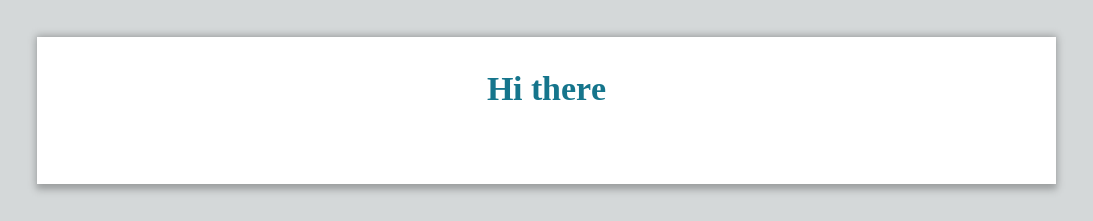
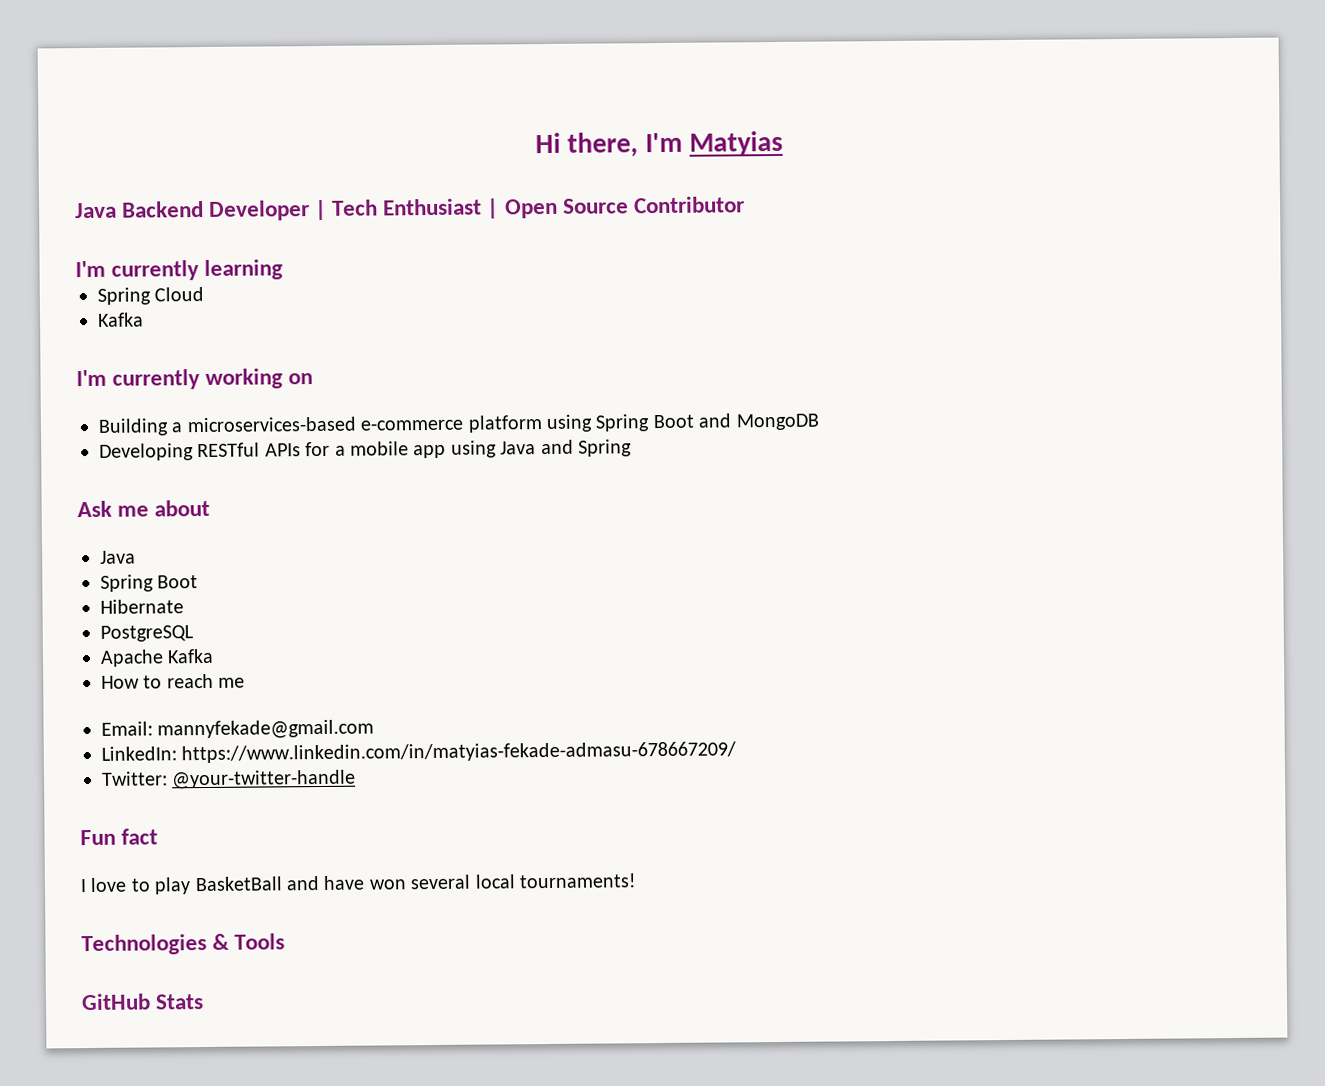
- Hi there
+ Hi there, I'm Matyias
+ Java Backend Developer | Tech Enthusiast | Open Source Contributor
+ I'm currently learning
+ Spring Cloud
+ Kafka
+ I'm currently working on
+ Building a microservices-based e-commerce platform using Spring Boot and MongoDB
+ Developing RESTful APIs for a mobile app using Java and Spring
+ Ask me about
+ Java
+ Spring Boot
+ Hibernate
+ PostgreSQL
+ Apache Kafka
+ How to reach me
+ Email: mannyfekade@gmail.com
+ LinkedIn: https://www.linkedin.com/in/matyias-fekade-admasu-678667209/
+ Twitter: @your-twitter-handle
+ Fun fact
+ I love to play BasketBall and have won several local tournaments!
+ Technologies & Tools
+ GitHub Stats

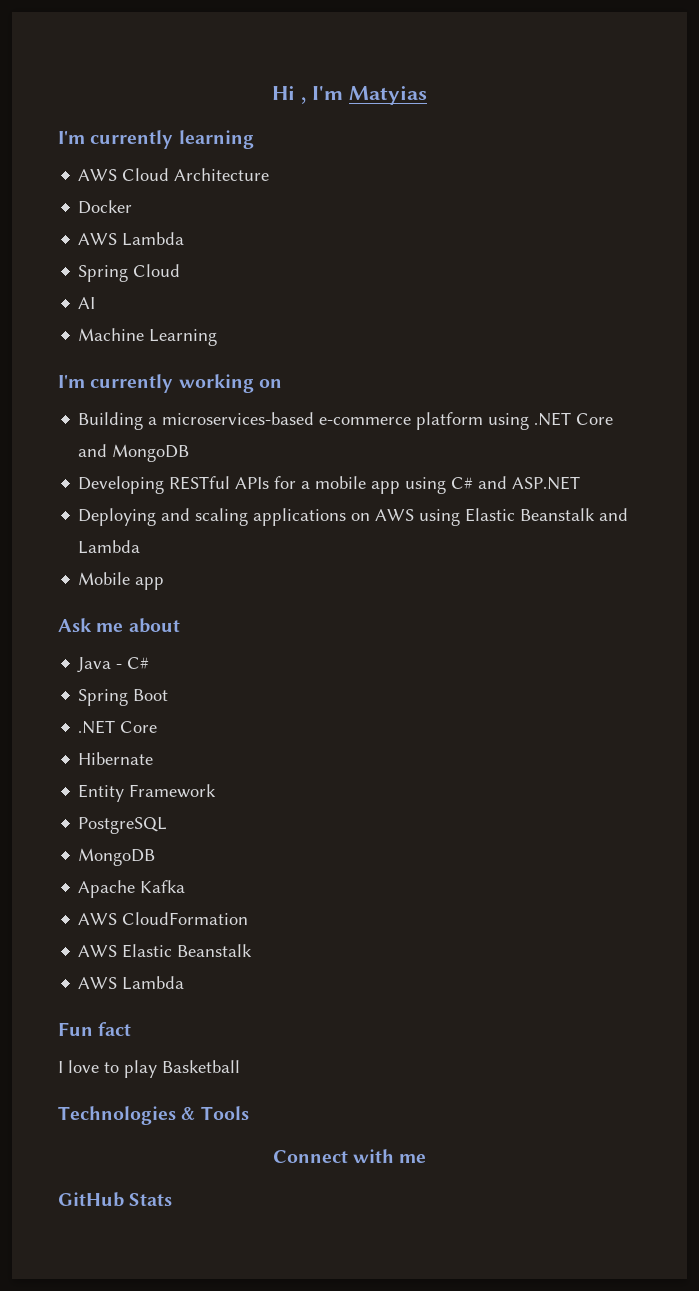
- Hi there, I'm Matyias
+ Hi , I'm Matyias
- Java Backend Developer | Tech Enthusiast | Open Source Contributor
  I'm currently learning
+ AWS Cloud Architecture
+ Docker
+ AWS Lambda
  Spring Cloud
- Kafka
+ AI
+ Machine Learning
- Building a microservices-based e-commerce platform using Spring Boot and MongoDB
+ Building a microservices-based e-commerce platform using .NET Core and MongoDB
- Developing RESTful APIs for a mobile app using Java and Spring
+ Developing RESTful APIs for a mobile app using C# and ASP.NET
+ Deploying and scaling applications on AWS using Elastic Beanstalk and Lambda
+ Mobile app
  Ask me about
- Java
+ Java - C#
  Spring Boot
+ .NET Core
+ Entity Framework
  PostgreSQL
+ MongoDB
- How to reach me
- Email: mannyfekade@gmail.com
- LinkedIn: https://www.linkedin.com/in/matyias-fekade-admasu-678667209/
- Twitter: @your-twitter-handle
+ AWS CloudFormation
+ AWS Elastic Beanstalk
+ AWS Lambda
- I love to play BasketBall and have won several local tournaments!
+ I love to play Basketball
+ Connect with me

